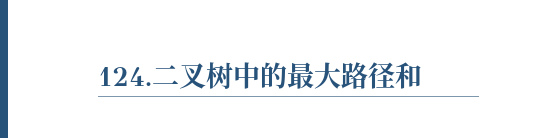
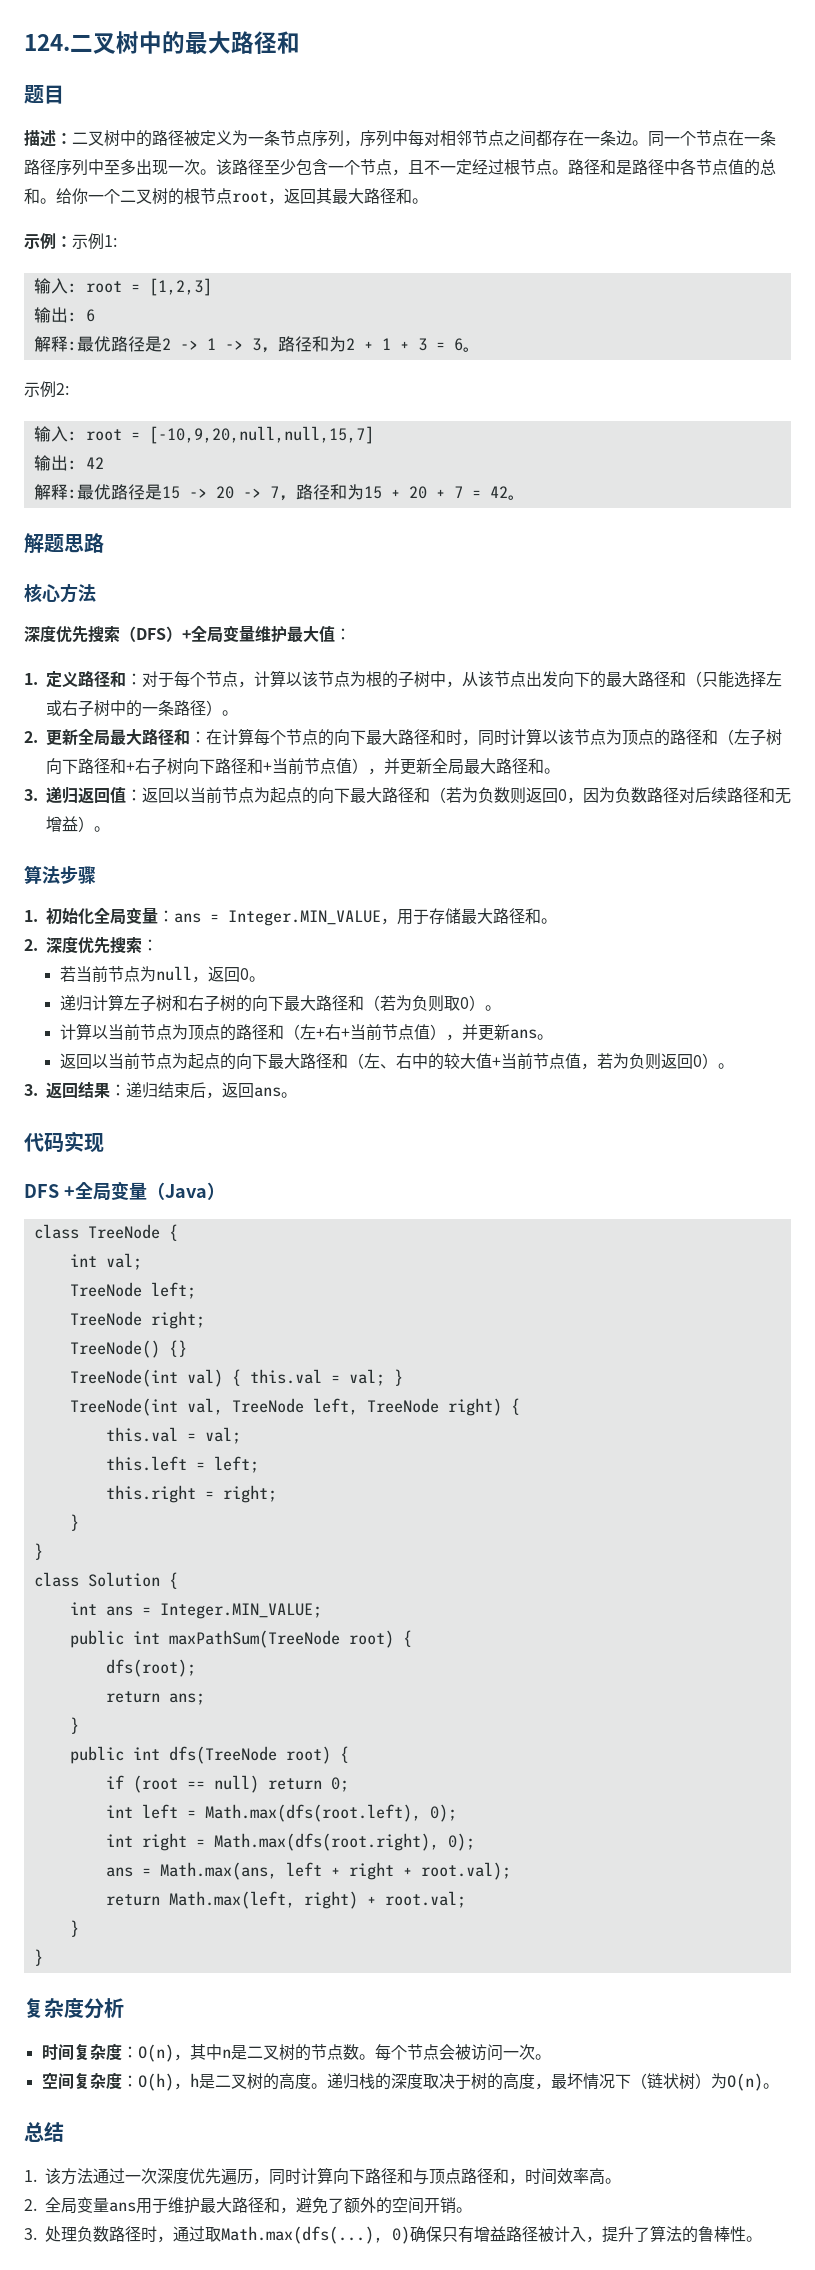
+ 题目
+ 描述：二叉树中的路径被定义为一条节点序列，序列中每对相邻节点之间都存在一条边。同一个节点在一条路径序列中至多出现一次。该路径至少包含一个节点，且不一定经过根节点。路径和是路径中各节点值的总和。给你一个二叉树的根节点root，返回其最大路径和。
+ 示例：示例1:
+ 输入: root = [1,2,3]
+ 输出: 6
+ 解释:最优路径是2 -> 1 -> 3，路径和为2 + 1 + 3 = 6。
+ 示例2:
+ 输入: root = [-10,9,20,null,null,15,7]
+ 输出: 42
+ 解释:最优路径是15 -> 20 -> 7，路径和为15 + 20 + 7 = 42。
+ 解题思路
+ 核心方法
+ 深度优先搜索（DFS）+全局变量维护最大值：
+ 1.定义路径和：对于每个节点，计算以该节点为根的子树中，从该节点出发向下的最大路径和（只能选择左或右子树中的一条路径）。
+ 2.更新全局最大路径和：在计算每个节点的向下最大路径和时，同时计算以该节点为顶点的路径和（左子树向下路径和+右子树向下路径和+当前节点值），并更新全局最大路径和。
+ 3.递归返回值：返回以当前节点为起点的向下最大路径和（若为负数则返回0，因为负数路径对后续路径和无增益）。
+ 算法步骤
+ 1.初始化全局变量：ans = Integer.MIN_VALUE，用于存储最大路径和。
+ 2.深度优先搜索：
+ 若当前节点为null，返回0。
+ 递归计算左子树和右子树的向下最大路径和（若为负则取0）。
+ 计算以当前节点为顶点的路径和（左+右+当前节点值），并更新ans。
+ 返回以当前节点为起点的向下最大路径和（左、右中的较大值+当前节点值，若为负则返回0）。
+ 3.返回结果：递归结束后，返回ans。
+ 代码实现
+ DFS +全局变量（Java）
+ class TreeNode {
+ int val;
+ TreeNode left;
+ TreeNode right;
+ TreeNode() {}
+ TreeNode(int val) { this.val = val; }
+ TreeNode(int val, TreeNode left, TreeNode right) {
+ this.val = val;
+ this.left = left;
+ this.right = right;
+ }
+ }
+ class Solution {
+ int ans = Integer.MIN_VALUE;
+ public int maxPathSum(TreeNode root) {
+ dfs(root);
+ return ans;
+ }
+ public int dfs(TreeNode root) {
+ if (root == null) return 0;
+ int left = Math.max(dfs(root.left), 0);
+ int right = Math.max(dfs(root.right), 0);
+ ans = Math.max(ans, left + right + root.val);
+ return Math.max(left, right) + root.val;
+ }
+ }
+ 复杂度分析
+ 时间复杂度：O(n)，其中n是二叉树的节点数。每个节点会被访问一次。
+ 空间复杂度：O(h)，h是二叉树的高度。递归栈的深度取决于树的高度，最坏情况下（链状树）为O(n)。
+ 总结
+ 1.该方法通过一次深度优先遍历，同时计算向下路径和与顶点路径和，时间效率高。
+ 2.全局变量ans用于维护最大路径和，避免了额外的空间开销。
+ 3.处理负数路径时，通过取Math.max(dfs(...), 0)确保只有增益路径被计入，提升了算法的鲁棒性。

